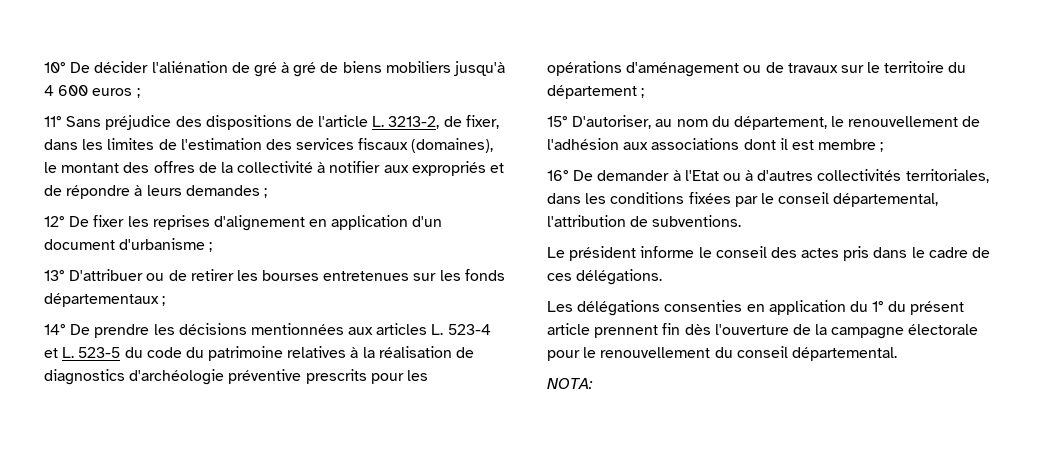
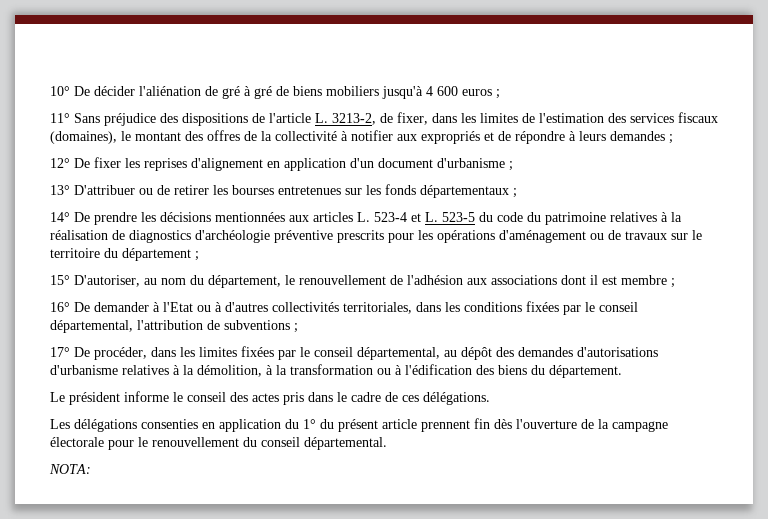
- 16° De demander à l'Etat ou à d'autres collectivités territoriales, dans les conditions fixées par le conseil départemental, l'attribution de subventions.
+ 16° De demander à l'Etat ou à d'autres collectivités territoriales, dans les conditions fixées par le conseil départemental, l'attribution de subventions ;
+ 17° De procéder, dans les limites fixées par le conseil départemental, au dépôt des demandes d'autorisations d'urbanisme relatives à la démolition, à la transformation ou à l'édification des biens du département.

